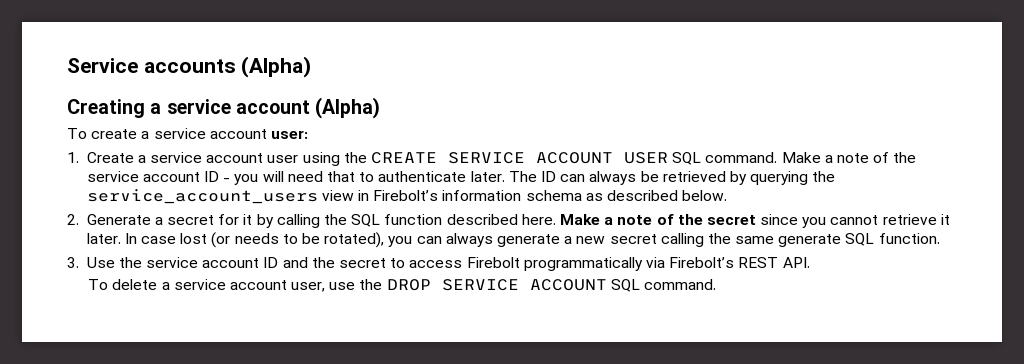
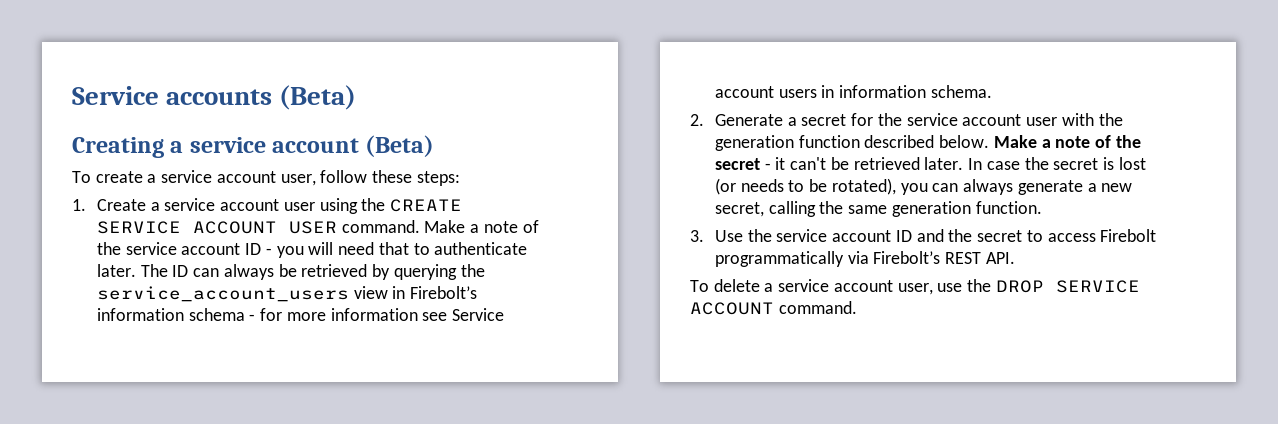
- Service accounts (Alpha)
+ Service accounts (Beta)
- Creating a service account (Alpha)
+ Creating a service account (Beta)
- To create a service account user:
+ To create a service account user, follow these steps:
- 1. Create a service account user using the CREATE SERVICE ACCOUNT USER SQL command.
+ 1. Create a service account user using the CREATE SERVICE ACCOUNT USER command.
- The ID can always be retrieved by querying the service_account_users view in Firebolt’s information schema as described below.
+ The ID can always be retrieved by querying the service_account_users view in Firebolt’s information schema - for more information see Service account users in information schema.
- 2. Generate a secret for it by calling the SQL function described here.
+ 2. Generate a secret for the service account user with the generation function described below.
- Make a note of the secret since you cannot retrieve it later. In case lost (or needs to be rotated), you can always generate a new secret calling the same generate SQL function.
+ Make a note of the secret - it can't be retrieved later. In case the secret is lost (or needs to be rotated), you can always generate a new secret, calling the same generation function.
- To delete a service account user, use the DROP SERVICE ACCOUNT SQL command.
+ To delete a service account user, use the DROP SERVICE ACCOUNT command.

